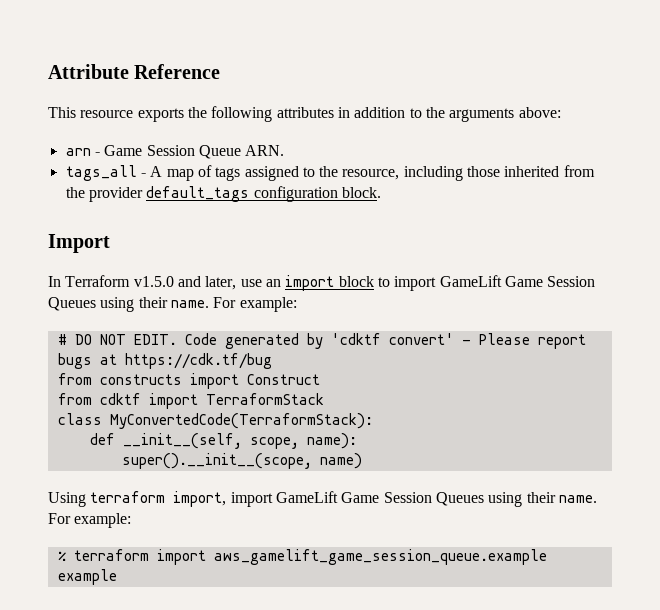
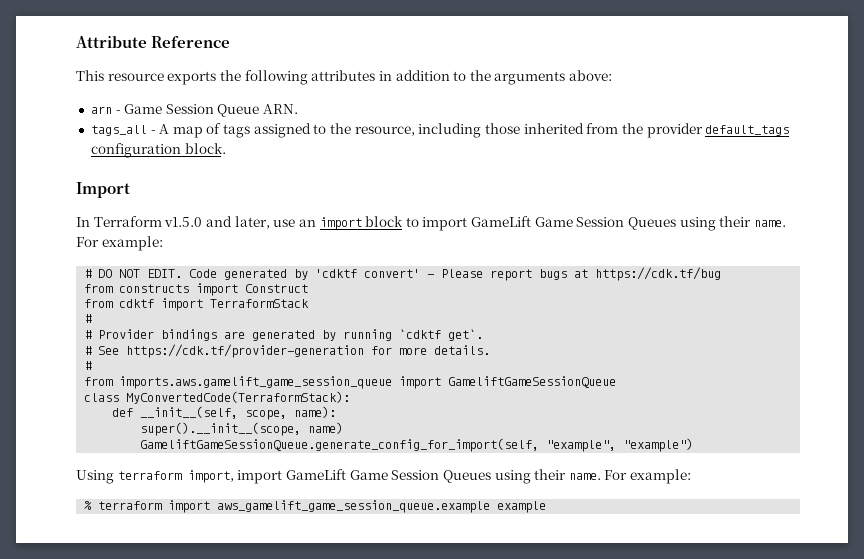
  from cdktf import TerraformStack
+ #
+ # Provider bindings are generated by running `cdktf get`.
+ # See https://cdk.tf/provider-generation for more details.
+ #
+ from imports.aws.gamelift_game_session_queue import GameliftGameSessionQueue
+ GameliftGameSessionQueue.generate_config_for_import(self, "example", "example")

